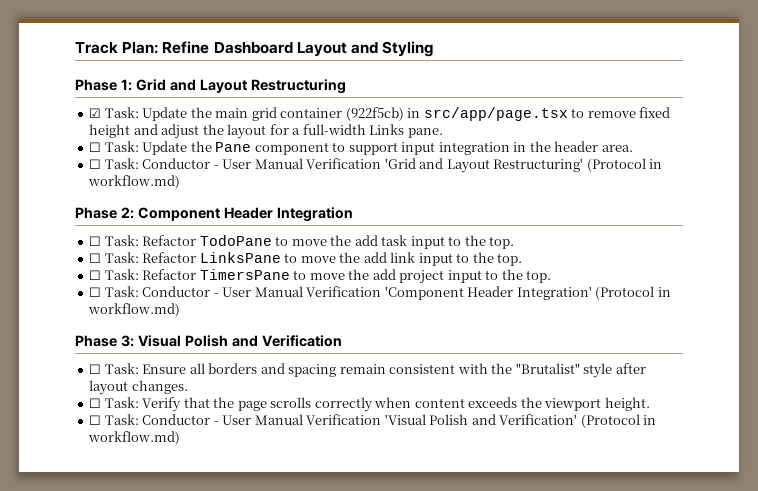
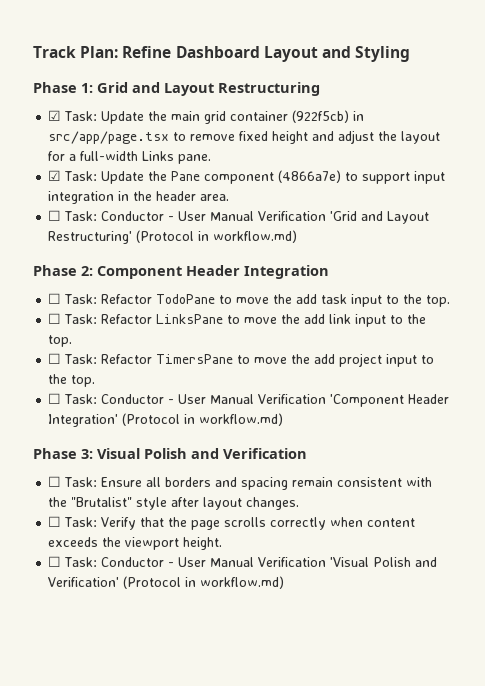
- ☐ Task: Update the Pane component to support input integration in the header area.
+ ☑ Task: Update the Pane component (4866a7e) to support input integration in the header area.

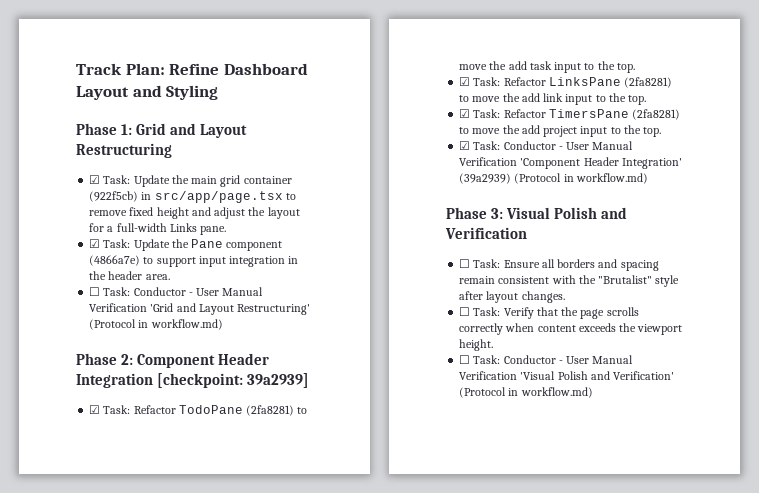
- Phase 2: Component Header Integration
- ☐ Task: Refactor TodoPane to move the add task input to the top.
+ Phase 2: Component Header Integration [checkpoint: 39a2939]
+ ☑ Task: Refactor TodoPane (2fa8281) to move the add task input to the top.
- ☐ Task: Refactor LinksPane to move the add link input to the top.
+ ☑ Task: Refactor LinksPane (2fa8281) to move the add link input to the top.
- ☐ Task: Refactor TimersPane to move the add project input to the top.
+ ☑ Task: Refactor TimersPane (2fa8281) to move the add project input to the top.
- ☐ Task: Conductor - User Manual Verification 'Component Header Integration' (Protocol in workflow.md)
+ ☑ Task: Conductor - User Manual Verification 'Component Header Integration' (39a2939) (Protocol in workflow.md)

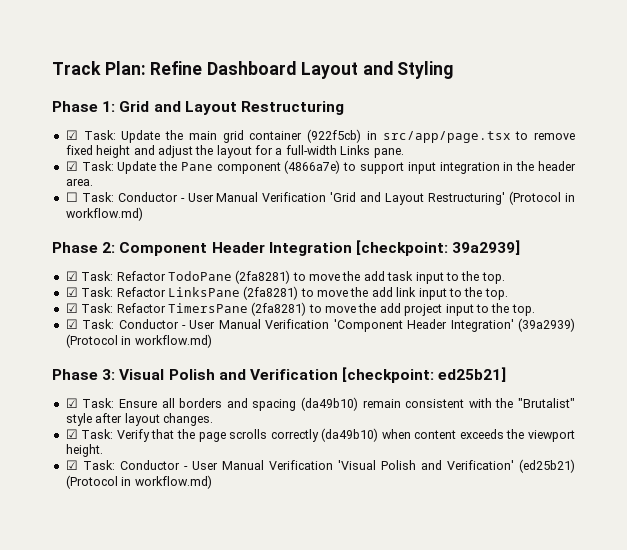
- Phase 3: Visual Polish and Verification
- ☐ Task: Ensure all borders and spacing remain consistent with the "Brutalist" style after layout changes.
+ Phase 3: Visual Polish and Verification [checkpoint: ed25b21]
+ ☑ Task: Ensure all borders and spacing (da49b10) remain consistent with the "Brutalist" style after layout changes.
- ☐ Task: Verify that the page scrolls correctly when content exceeds the viewport height.
+ ☑ Task: Verify that the page scrolls correctly (da49b10) when content exceeds the viewport height.
- ☐ Task: Conductor - User Manual Verification 'Visual Polish and Verification' (Protocol in workflow.md)
+ ☑ Task: Conductor - User Manual Verification 'Visual Polish and Verification' (ed25b21) (Protocol in workflow.md)

